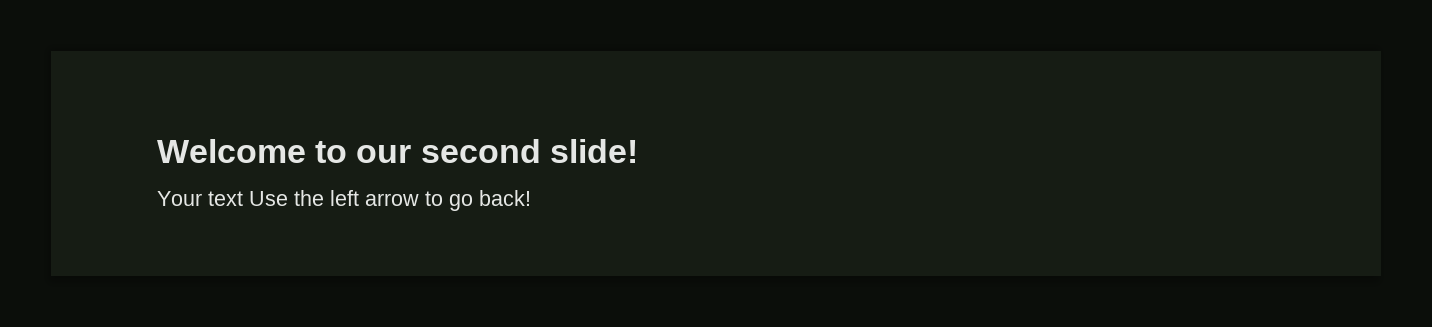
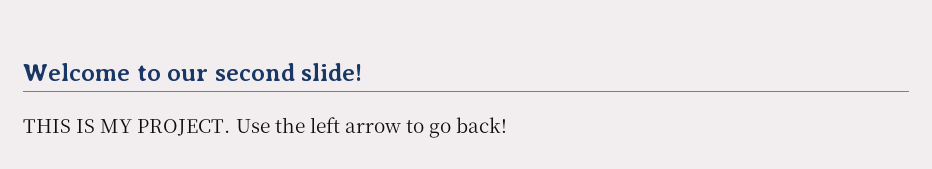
- Your text Use the left arrow to go back!
+ THIS IS MY PROJECT. Use the left arrow to go back!

